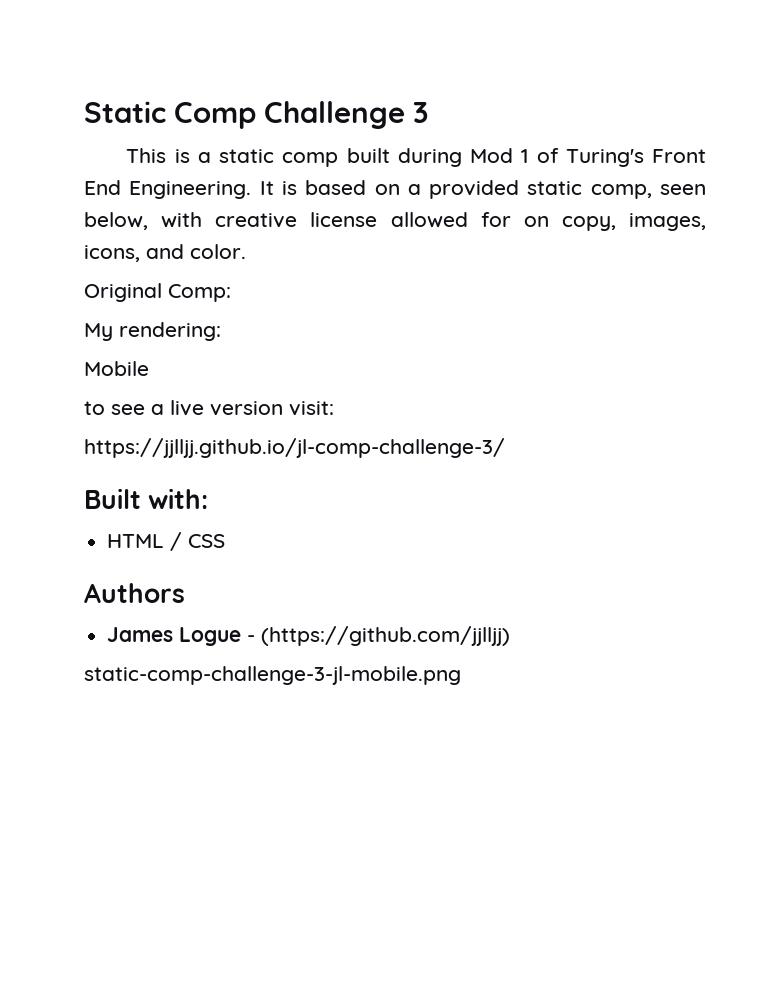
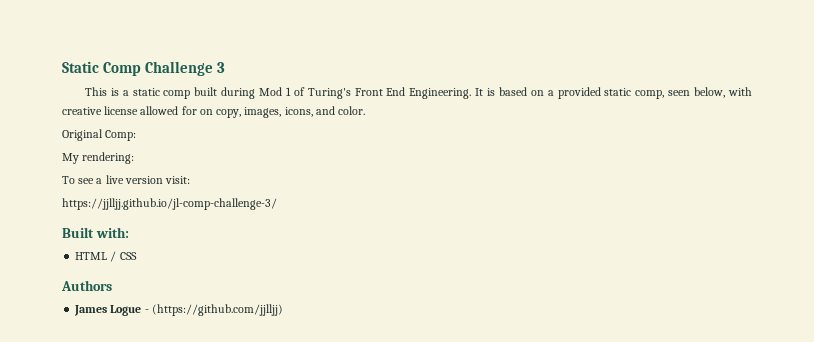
- Mobile
- to see a live version visit:
+ To see a live version visit:
- static-comp-challenge-3-jl-mobile.png

